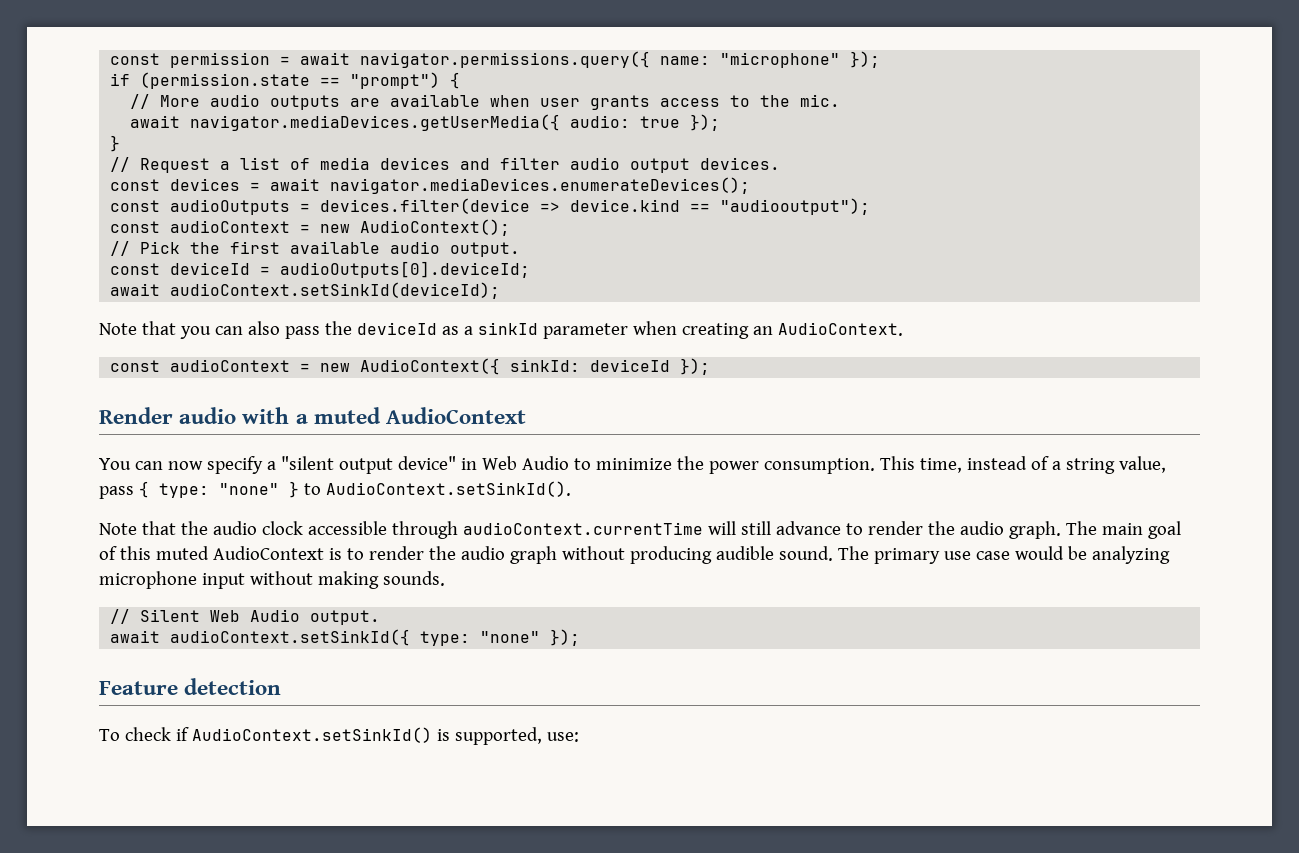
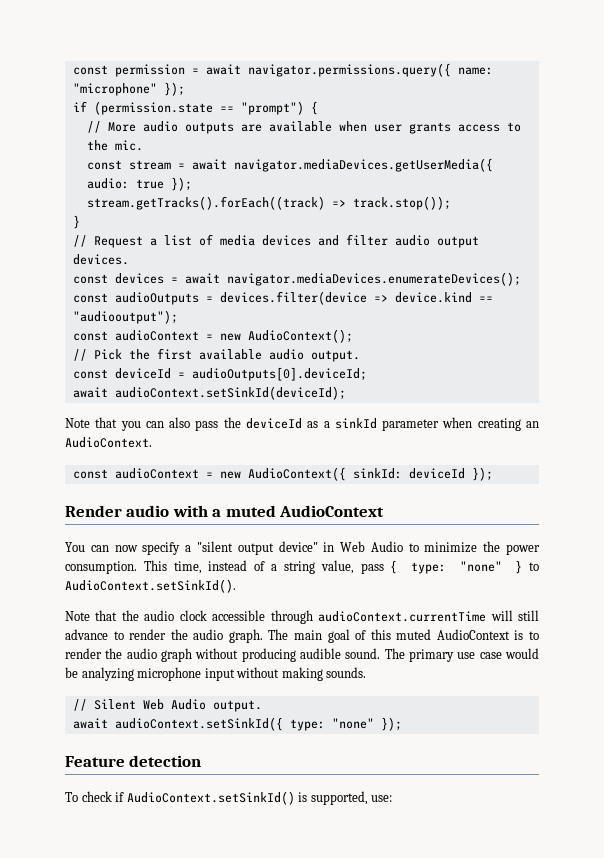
- await navigator.mediaDevices.getUserMedia({ audio: true });
+ const stream = await navigator.mediaDevices.getUserMedia({ audio: true });
+ stream.getTracks().forEach((track) => track.stop());

